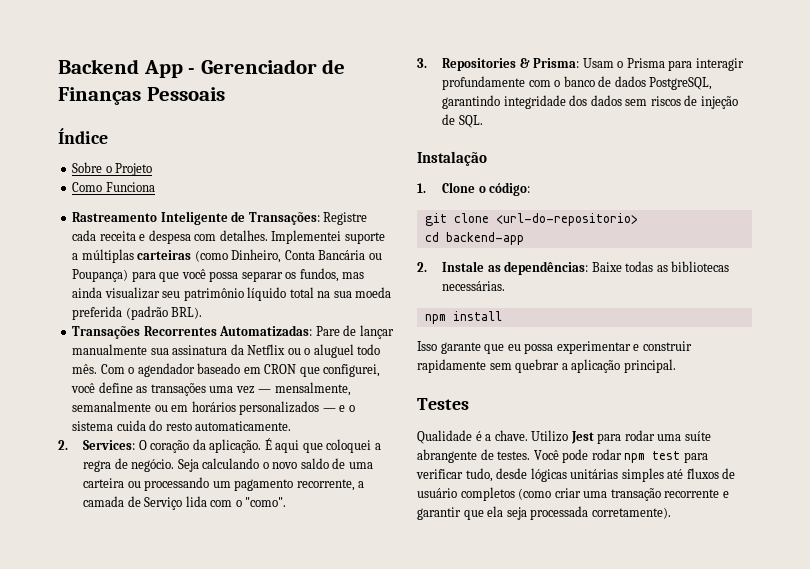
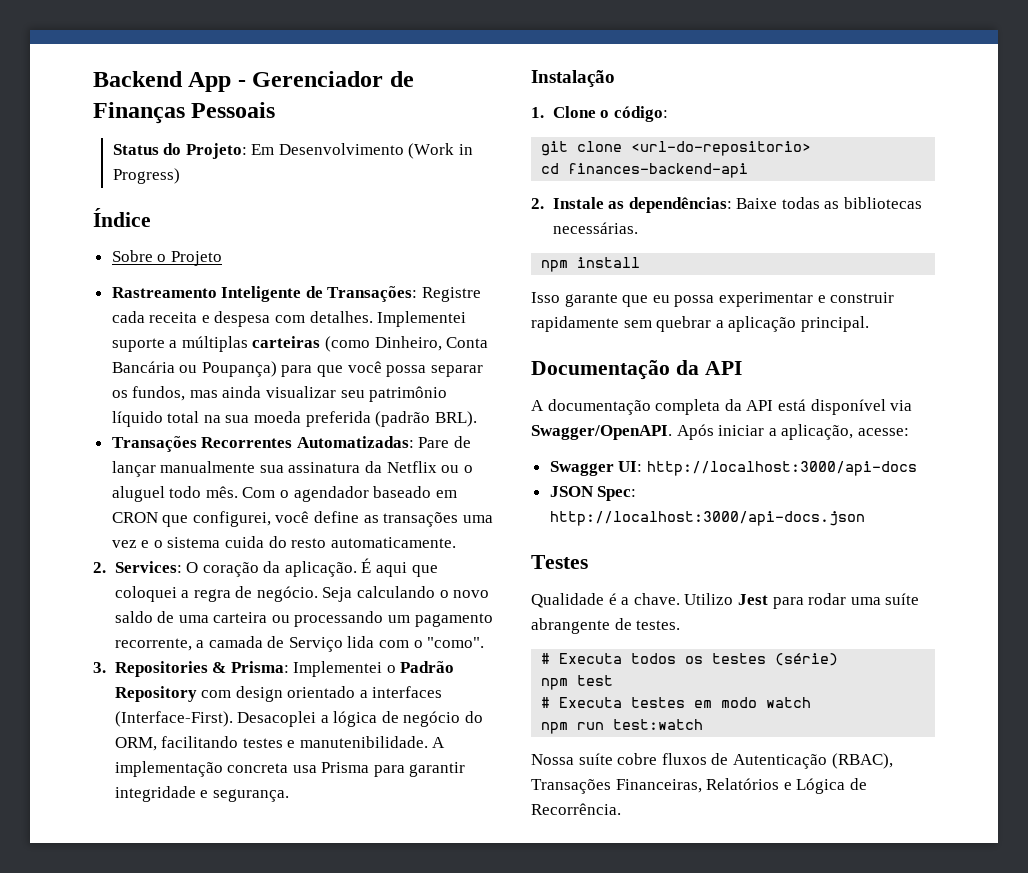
+ Status do Projeto: Em Desenvolvimento (Work in Progress)
- Como Funciona
- Com o agendador baseado em CRON que configurei, você define as transações uma vez — mensalmente, semanalmente ou em horários personalizados — e o sistema cuida do resto automaticamente.
+ Com o agendador baseado em CRON que configurei, você define as transações uma vez e o sistema cuida do resto automaticamente.
- 3. Repositories & Prisma: Usam o Prisma para interagir profundamente com o banco de dados PostgreSQL, garantindo integridade dos dados sem riscos de injeção de SQL.
+ 3. Repositories & Prisma: Implementei o Padrão Repository com design orientado a interfaces (Interface-First). Desacoplei a lógica de negócio do ORM, facilitando testes e manutenibilidade. A implementação concreta usa Prisma para garantir integridade e segurança.
- cd backend-app
+ cd finances-backend-api
+ Documentação da API
+ A documentação completa da API está disponível via Swagger/OpenAPI. Após iniciar a aplicação, acesse:
+ Swagger UI: http://localhost:3000/api-docs
+ JSON Spec: http://localhost:3000/api-docs.json
- Utilizo Jest para rodar uma suíte abrangente de testes. Você pode rodar npm test para verificar tudo, desde lógicas unitárias simples até fluxos de usuário completos (como criar uma transação recorrente e garantir que ela seja processada corretamente).
+ Utilizo Jest para rodar uma suíte abrangente de testes.
+ # Executa todos os testes (série)
+ npm test
+ # Executa testes em modo watch
+ npm run test:watch
+ Nossa suíte cobre fluxos de Autenticação (RBAC), Transações Financeiras, Relatórios e Lógica de Recorrência.

